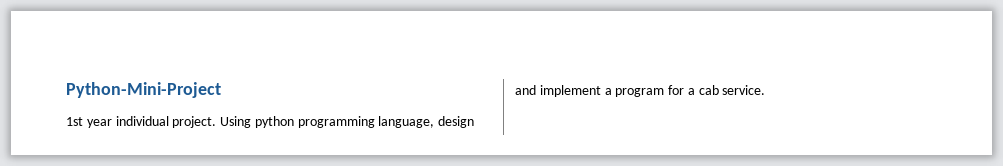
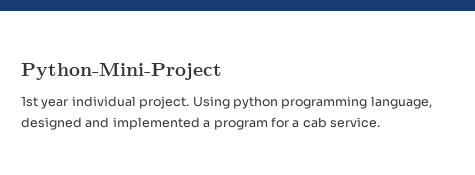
- Using python programming language, design and implement a program for a cab service.
+ Using python programming language, designed and implemented a program for a cab service.

